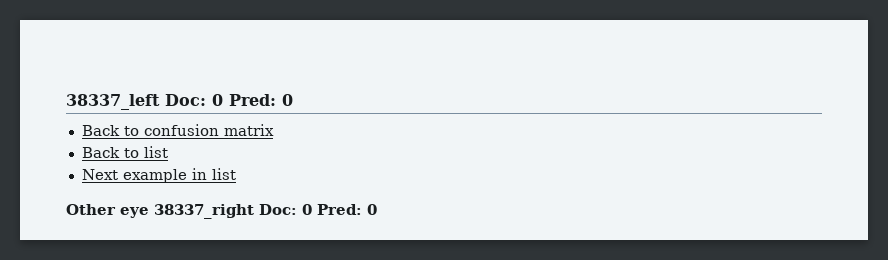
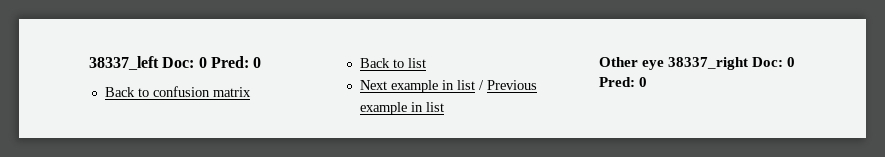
- Next example in list
+ Next example in list / Previous example in list

